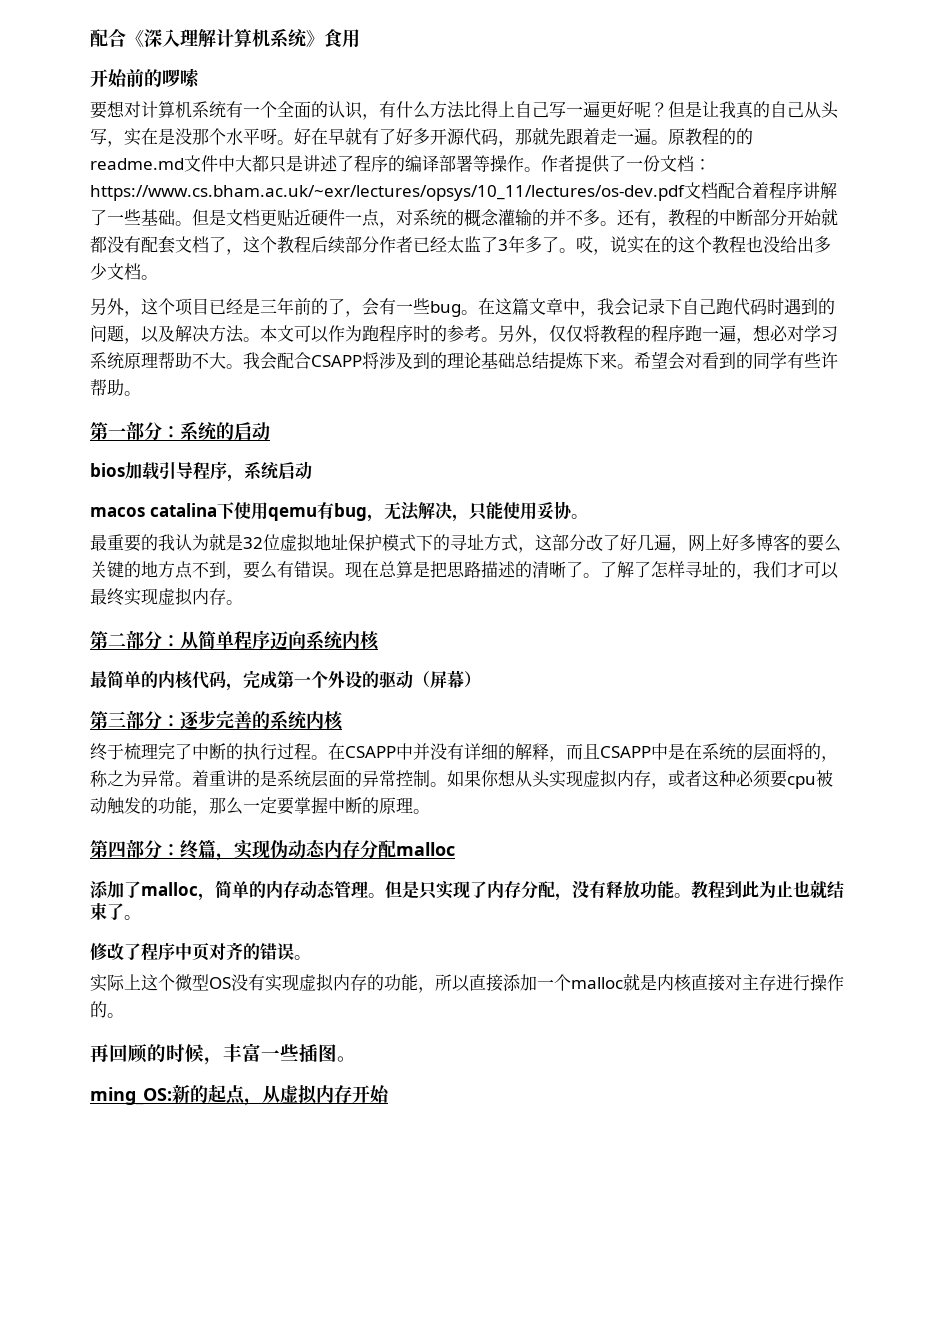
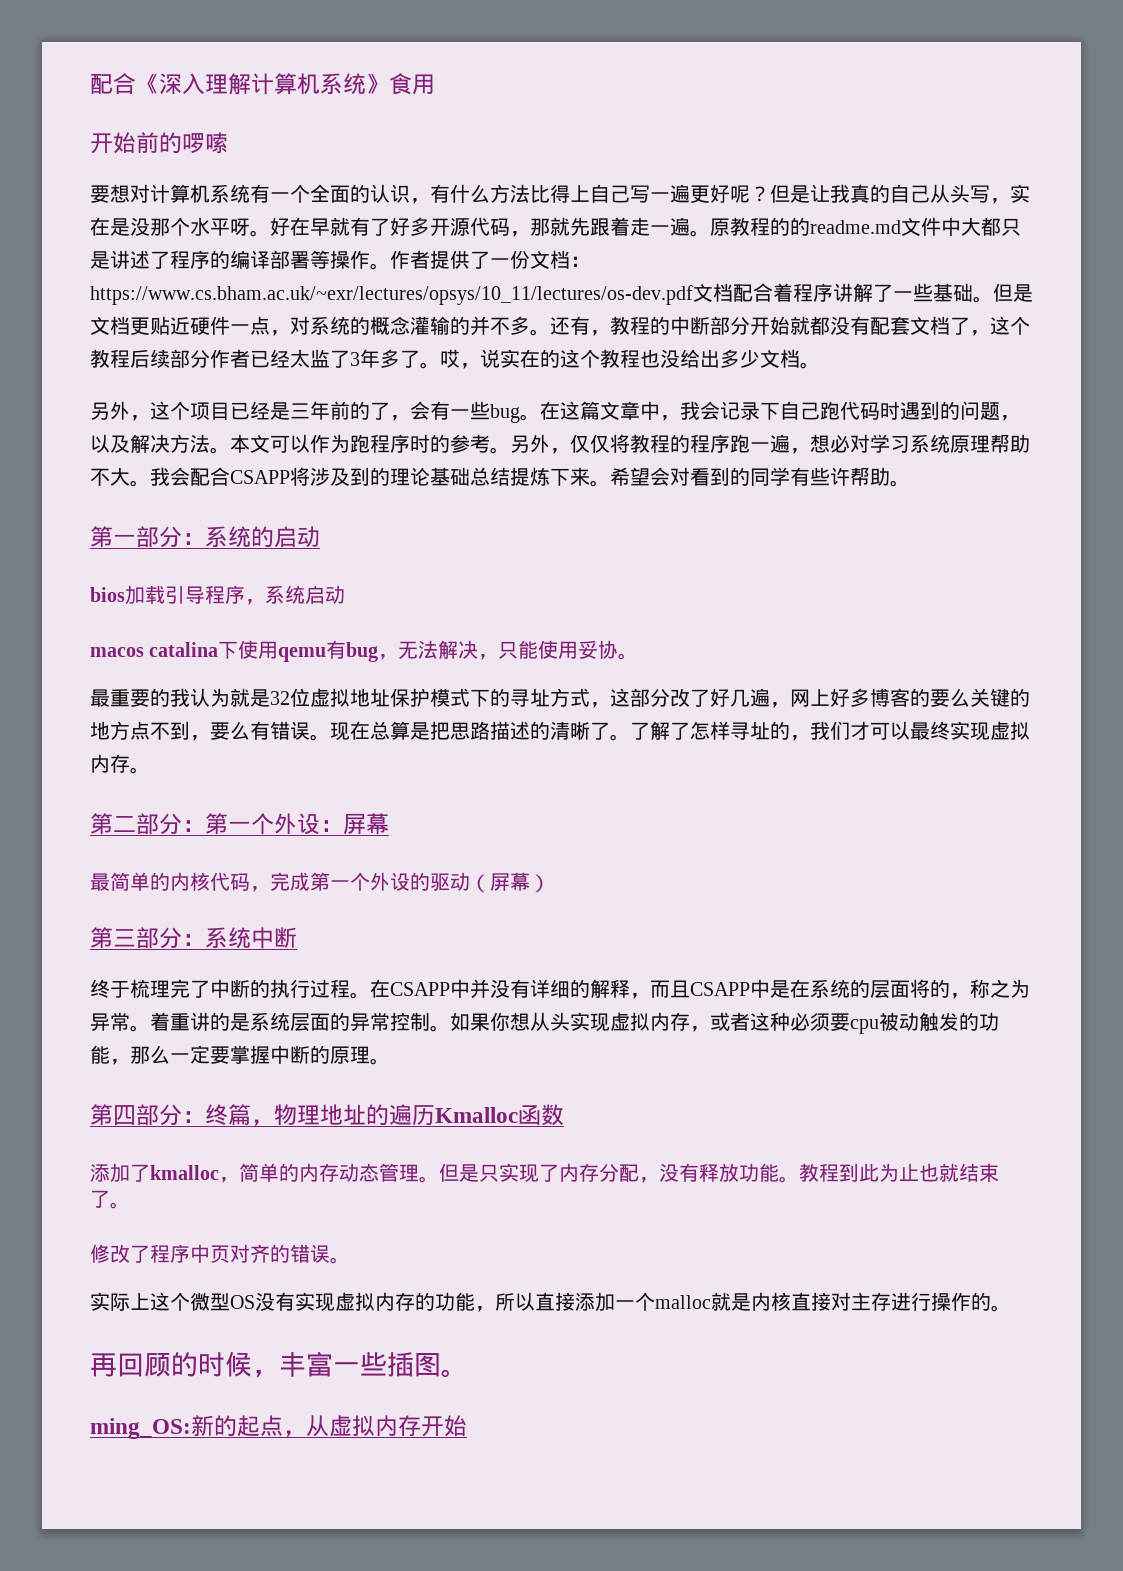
- 第二部分：从简单程序迈向系统内核
+ 第二部分：第一个外设：屏幕
- 第三部分：逐步完善的系统内核
+ 第三部分：系统中断
- 第四部分：终篇，实现伪动态内存分配malloc
+ 第四部分：终篇，物理地址的遍历Kmalloc函数
- 添加了malloc，简单的内存动态管理。
+ 添加了kmalloc，简单的内存动态管理。

